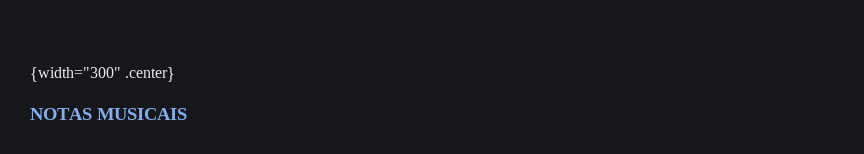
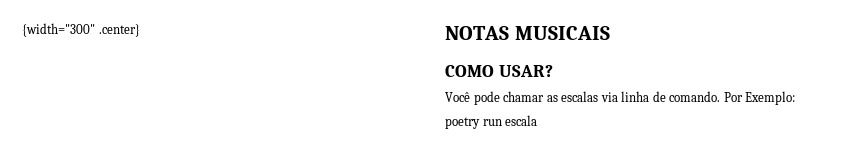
+ COMO USAR?
+ Você pode chamar as escalas via linha de comando. Por Exemplo:
+ poetry run escala

